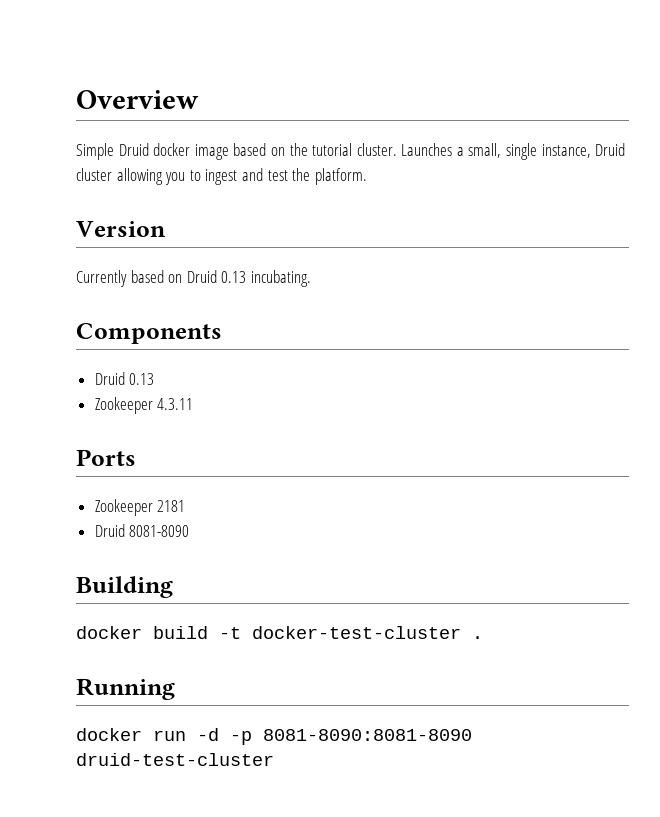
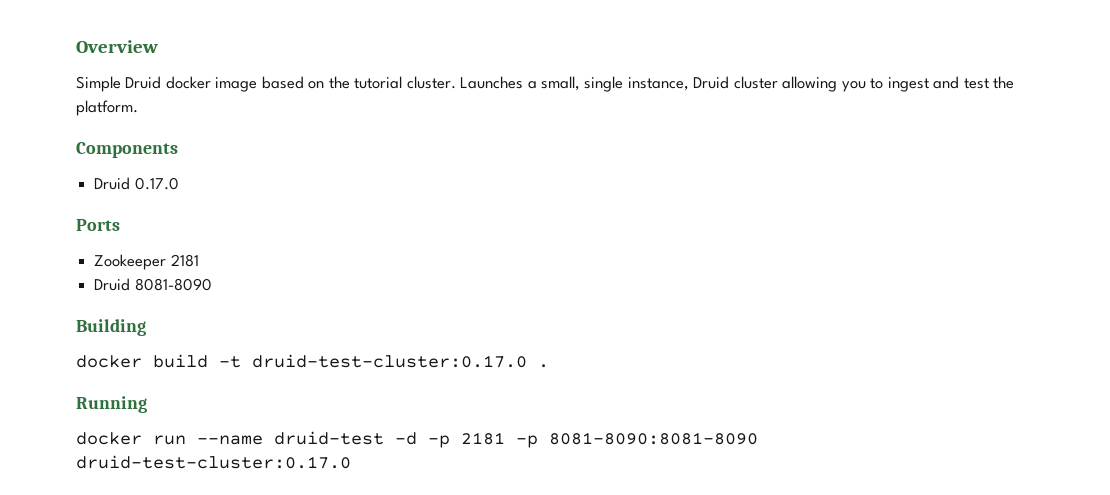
- Version
- Currently based on Druid 0.13 incubating.
  Components
- Druid 0.13
- Zookeeper 4.3.11
+ Druid 0.17.0
- docker build -t docker-test-cluster .
+ docker build -t druid-test-cluster:0.17.0 .
- docker run -d -p 8081-8090:8081-8090 druid-test-cluster
+ docker run --name druid-test -d -p 2181 -p 8081-8090:8081-8090 druid-test-cluster:0.17.0

